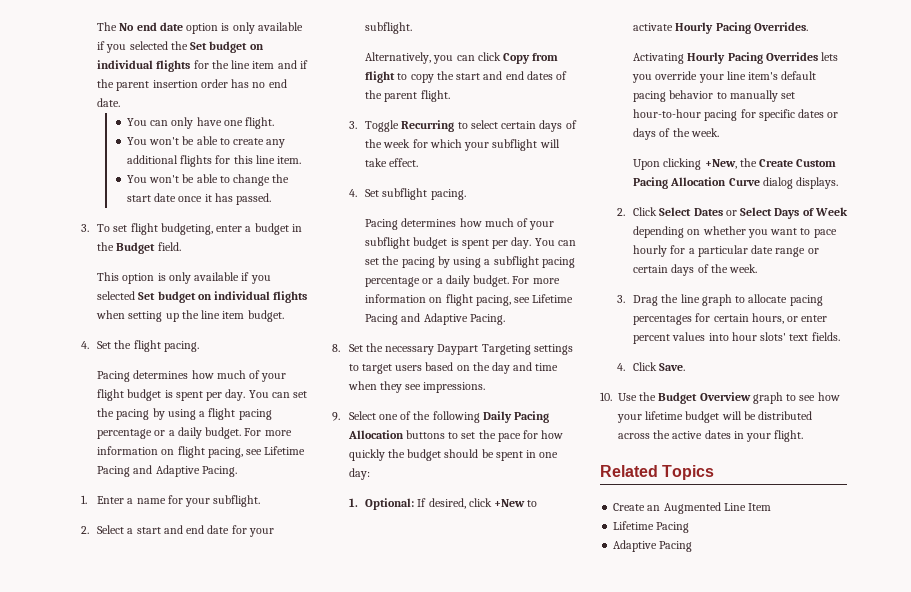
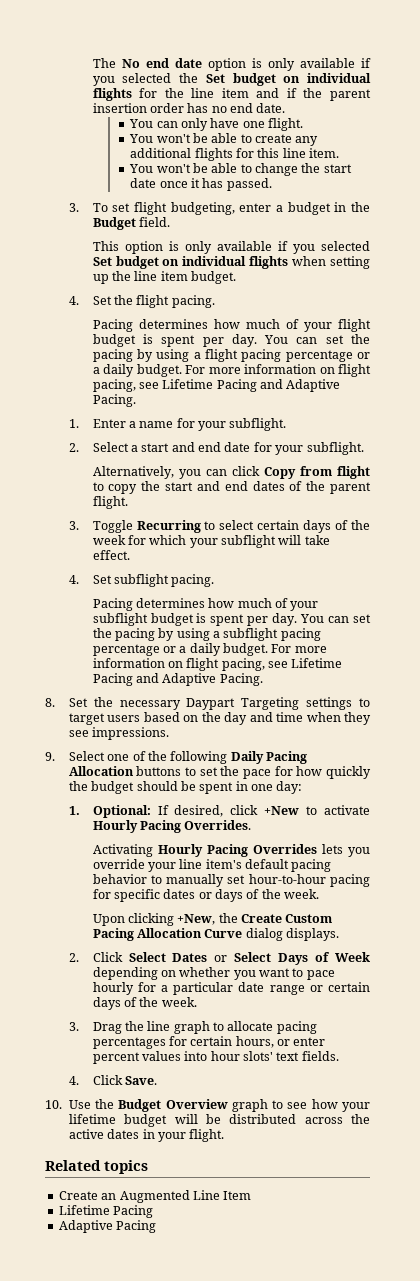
- Related Topics
+ Related topics

